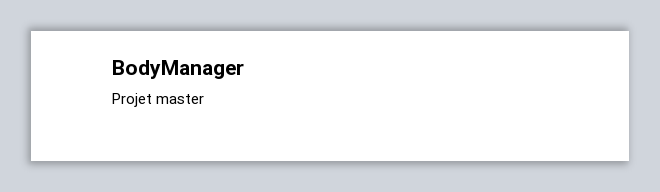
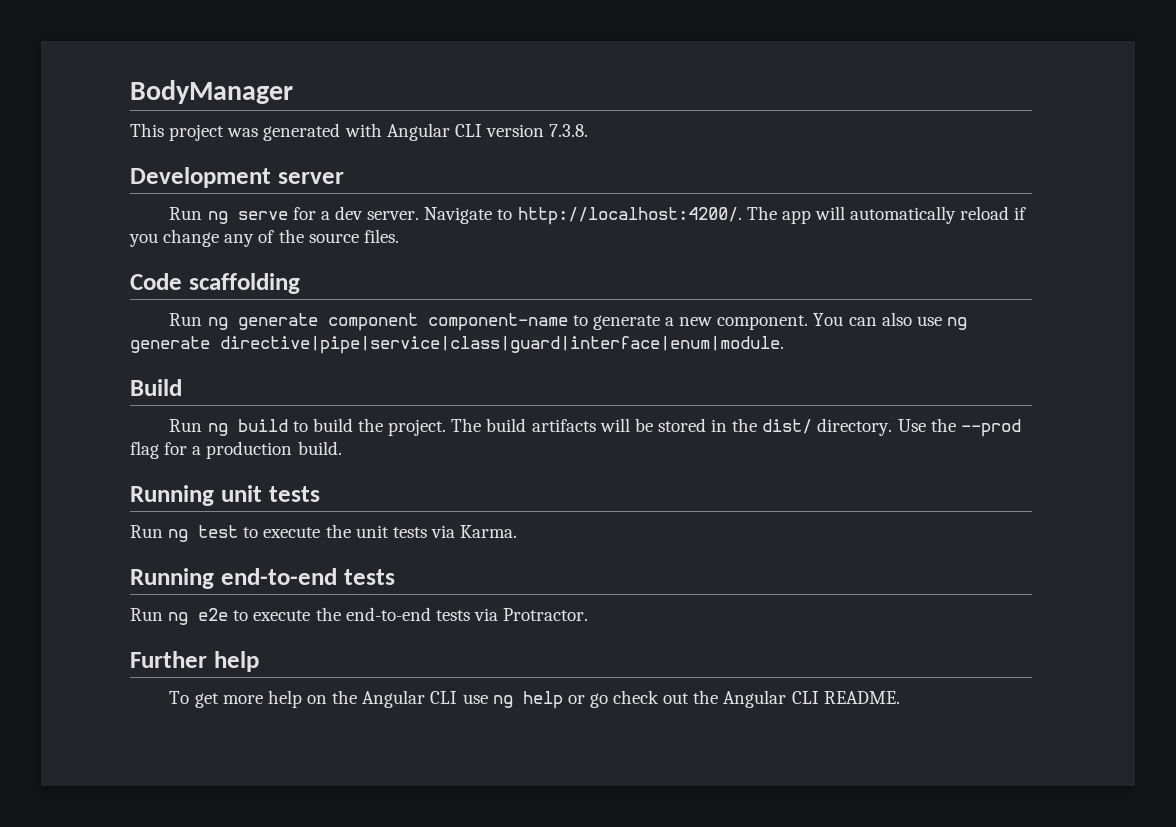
- Projet master
+ This project was generated with Angular CLI version 7.3.8.
+ Development server
+ Run ng serve for a dev server. Navigate to http://localhost:4200/. The app will automatically reload if you change any of the source files.
+ Code scaffolding
+ Run ng generate component component-name to generate a new component. You can also use ng generate directive|pipe|service|class|guard|interface|enum|module.
+ Build
+ Run ng build to build the project. The build artifacts will be stored in the dist/ directory. Use the --prod flag for a production build.
+ Running unit tests
+ Run ng test to execute the unit tests via Karma.
+ Running end-to-end tests
+ Run ng e2e to execute the end-to-end tests via Protractor.
+ Further help
+ To get more help on the Angular CLI use ng help or go check out the Angular CLI README.

